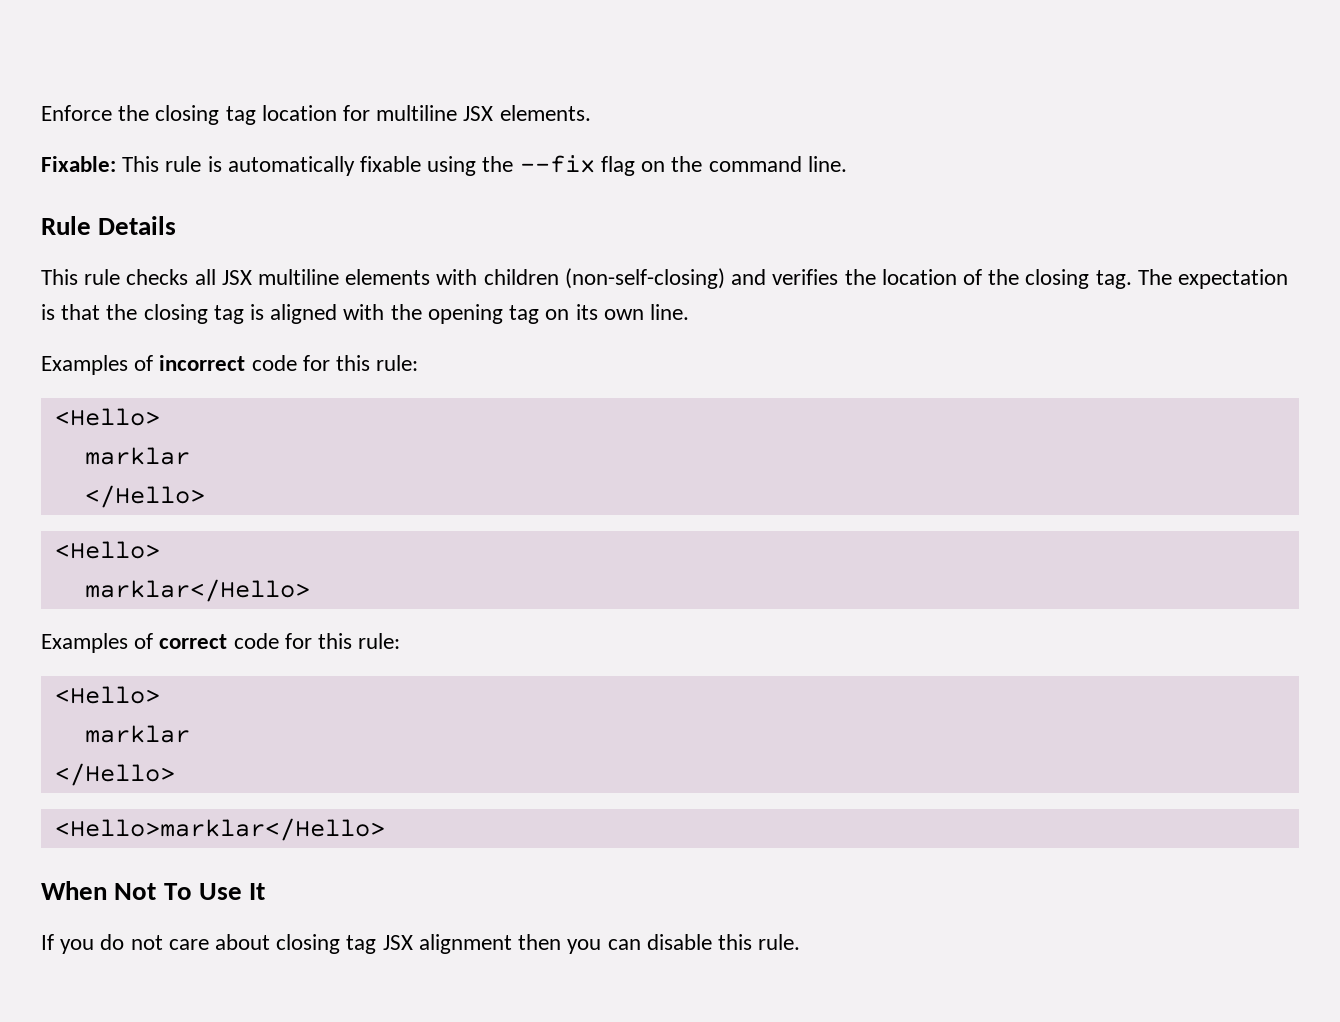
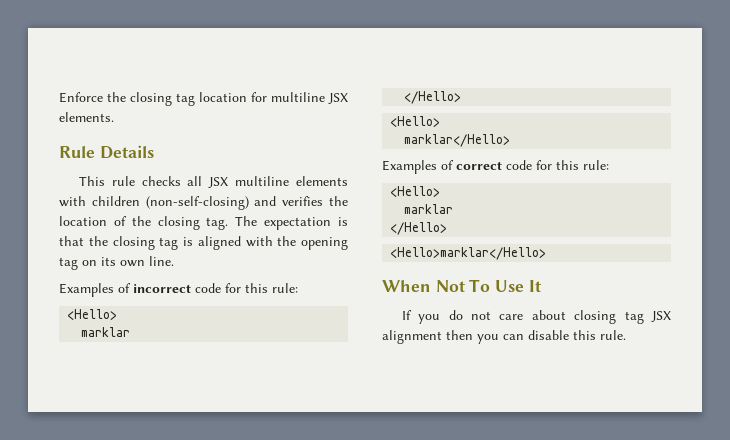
- Fixable: This rule is automatically fixable using the --fix flag on the command line.

